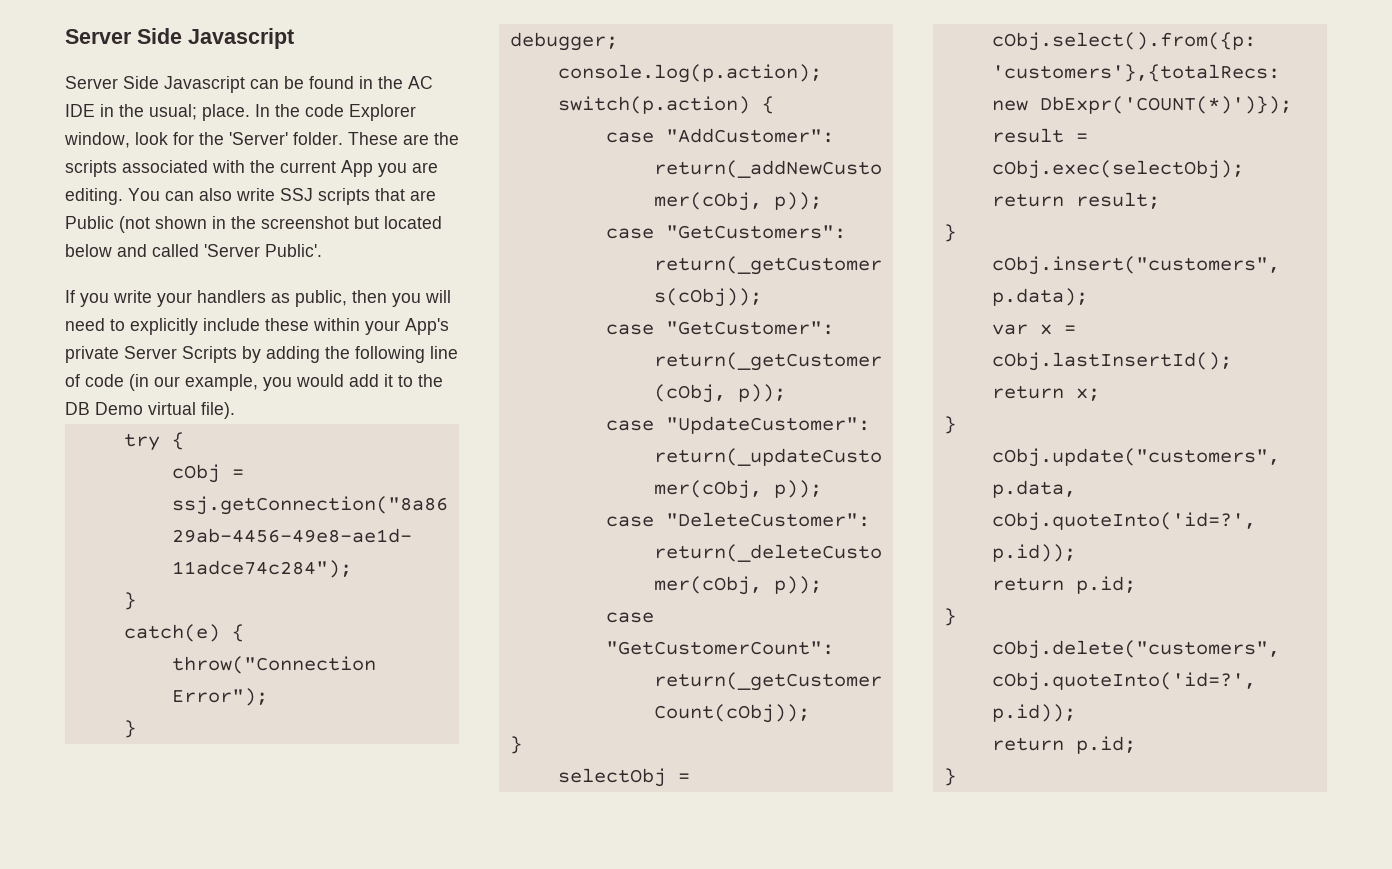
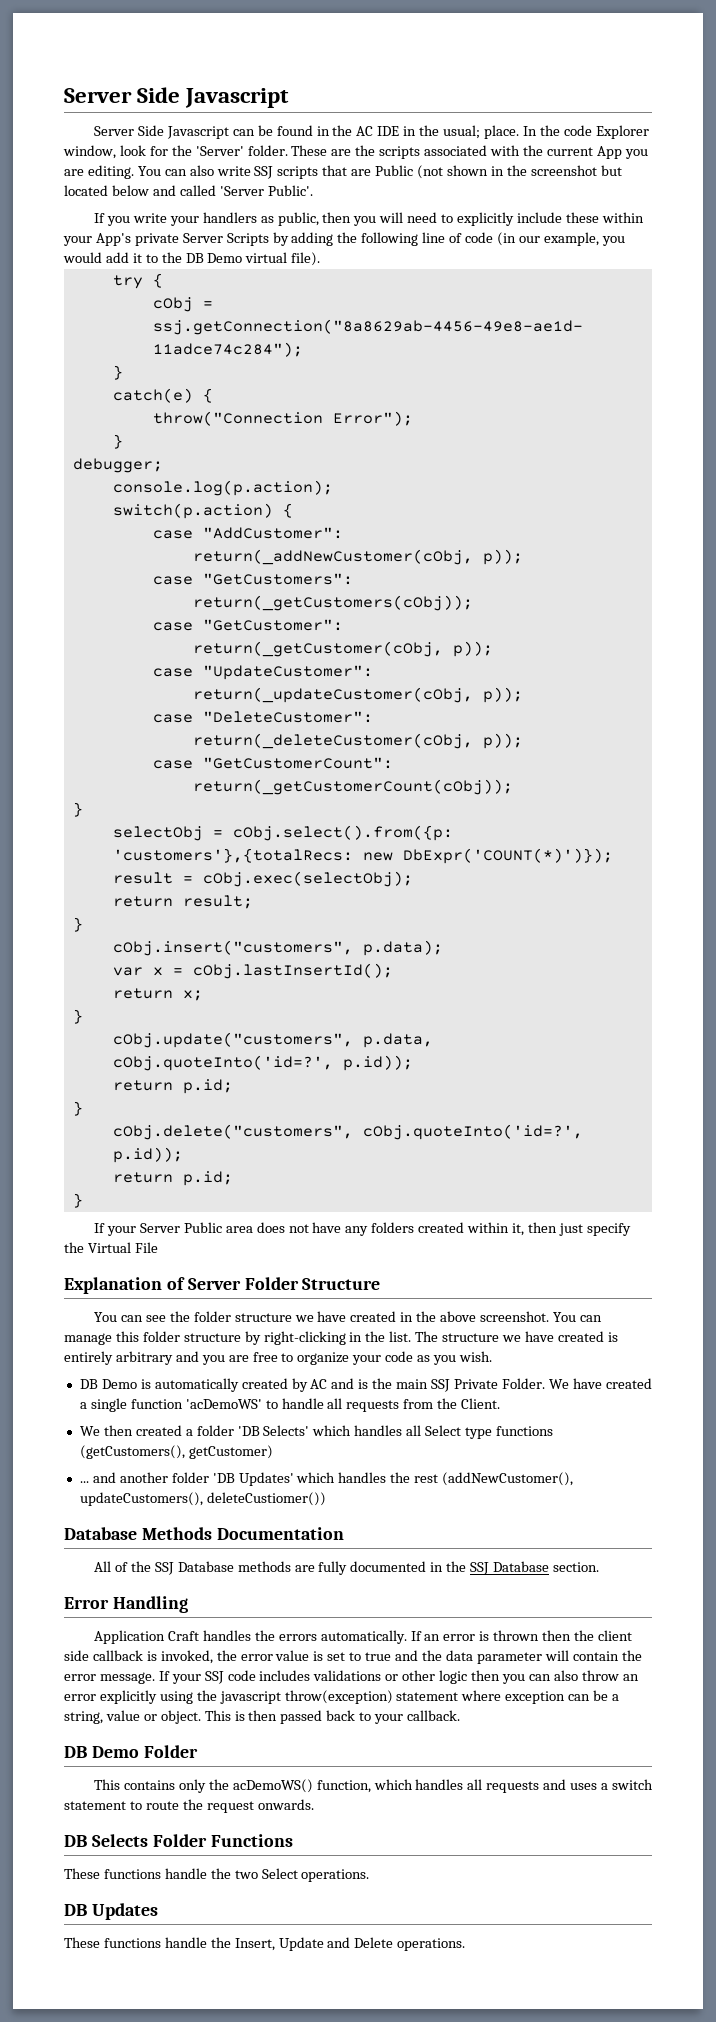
+ If your Server Public area does not have any folders created within it, then just specify the Virtual File
+ Explanation of Server Folder Structure
+ You can see the folder structure we have created in the above screenshot. You can manage this folder structure by right-clicking in the list. The structure we have created is entirely arbitrary and you are free to organize your code as you wish.
+ DB Demo is automatically created by AC and is the main SSJ Private Folder. We have created a single function 'acDemoWS' to handle all requests from the Client.
+ We then created a folder 'DB Selects' which handles all Select type functions (getCustomers(), getCustomer)
+ ... and another folder 'DB Updates' which handles the rest (addNewCustomer(), updateCustomers(), deleteCustiomer())
+ Database Methods Documentation
+ All of the SSJ Database methods are fully documented in the SSJ Database section.
+ Error Handling
+ Application Craft handles the errors automatically. If an error is thrown then the client side callback is invoked, the error value is set to true and the data parameter will contain the error message. If your SSJ code includes validations or other logic then you can also throw an error explicitly using the javascript throw(exception) statement where exception can be a string, value or object. This is then passed back to your callback.
+ DB Demo Folder
+ This contains only the acDemoWS() function, which handles all requests and uses a switch statement to route the request onwards.
+ DB Selects Folder Functions
+ These functions handle the two Select operations.
+ DB Updates
+ These functions handle the Insert, Update and Delete operations.

